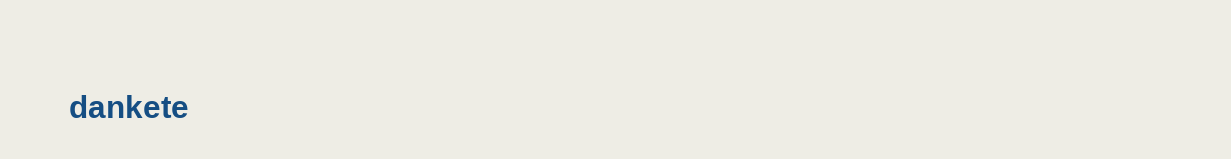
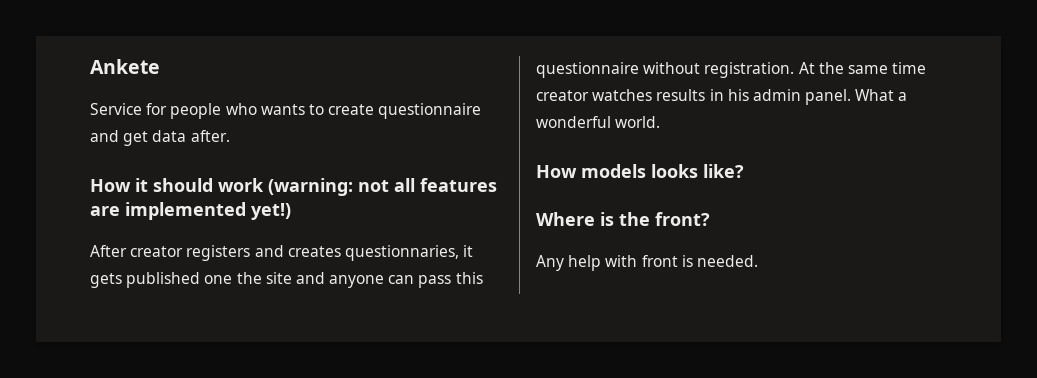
- dankete
+ Ankete
+ Service for people who wants to create questionnaire and get data after.
+ How it should work (warning: not all features are implemented yet!)
+ After creator registers and creates questionnaries, it gets published one the site and anyone can pass this questionnaire without registration. At the same time creator watches results in his admin panel. What a wonderful world.
+ How models looks like?
+ Where is the front?
+ Any help with front is needed.

